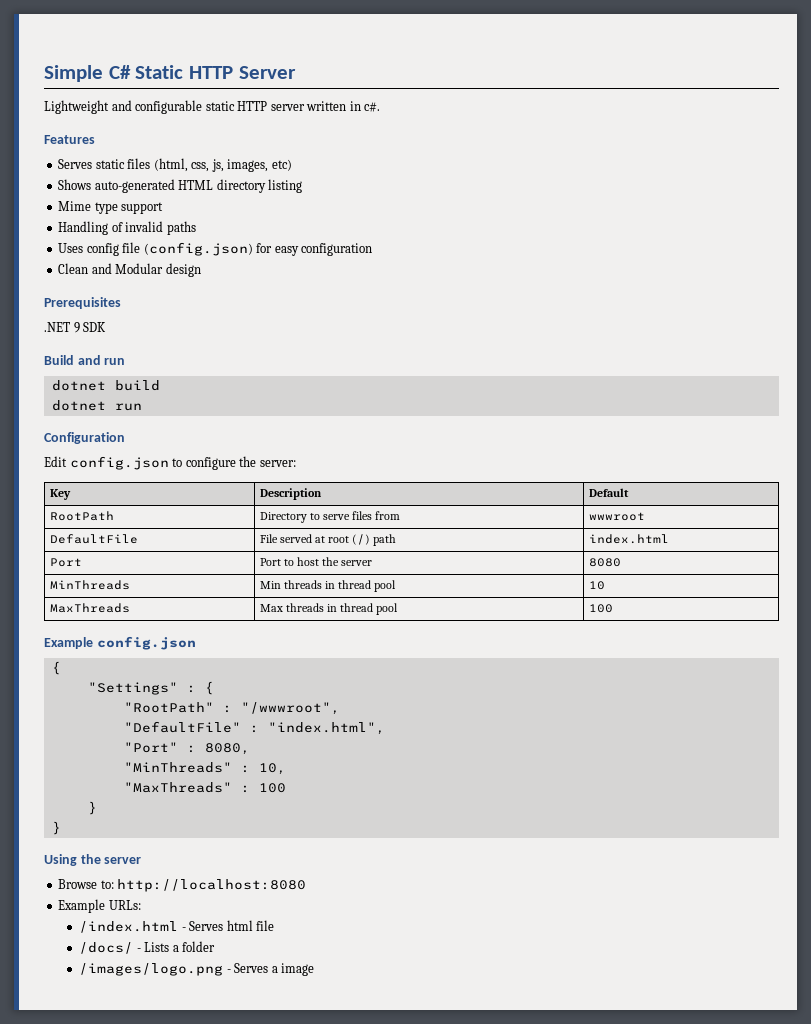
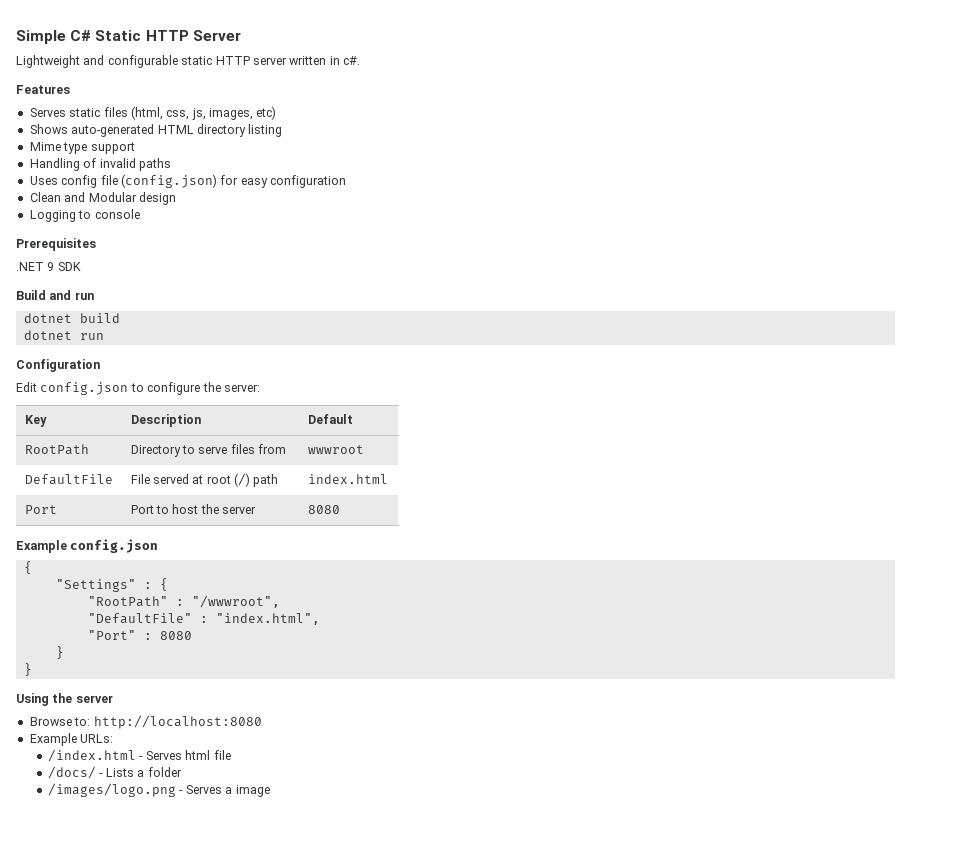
+ Logging to console
- MinThreads | Min threads in thread pool | 10
- MaxThreads | Max threads in thread pool | 100
- "Port" : 8080,
- "MinThreads" : 10,
- "MaxThreads" : 100
+ "Port" : 8080

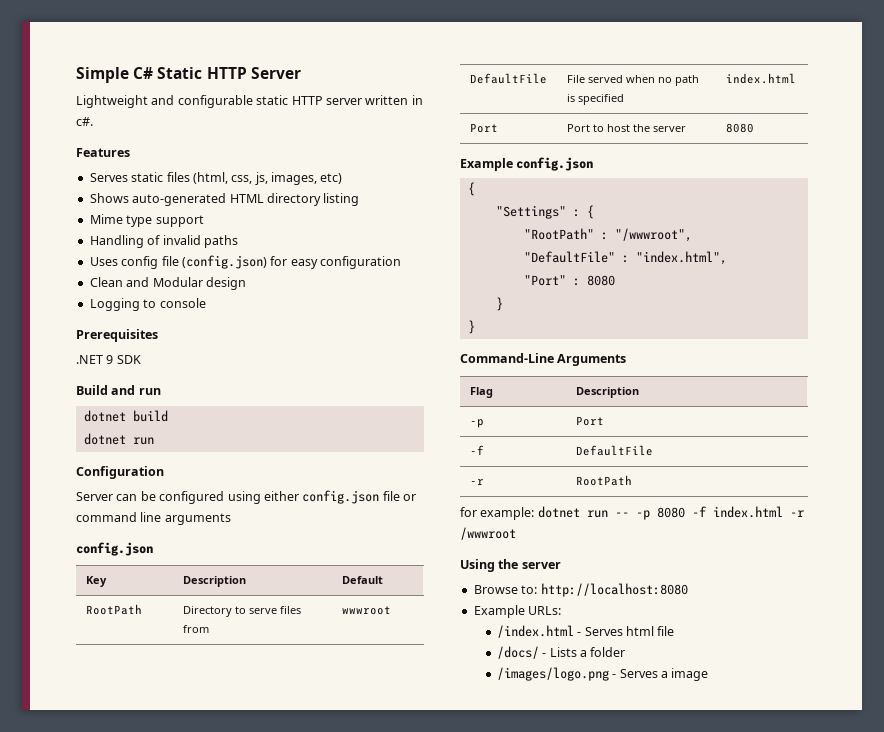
- Edit config.json to configure the server:
+ Server can be configured using either config.json file or command line arguments
+ config.json
- DefaultFile | File served at root (/) path | index.html
+ DefaultFile | File served when no path is specified | index.html
+ Command-Line Arguments
+ Flag | Description
+ -p | Port
+ -f | DefaultFile
+ -r | RootPath
+ for example: dotnet run -- -p 8080 -f index.html -r /wwwroot

